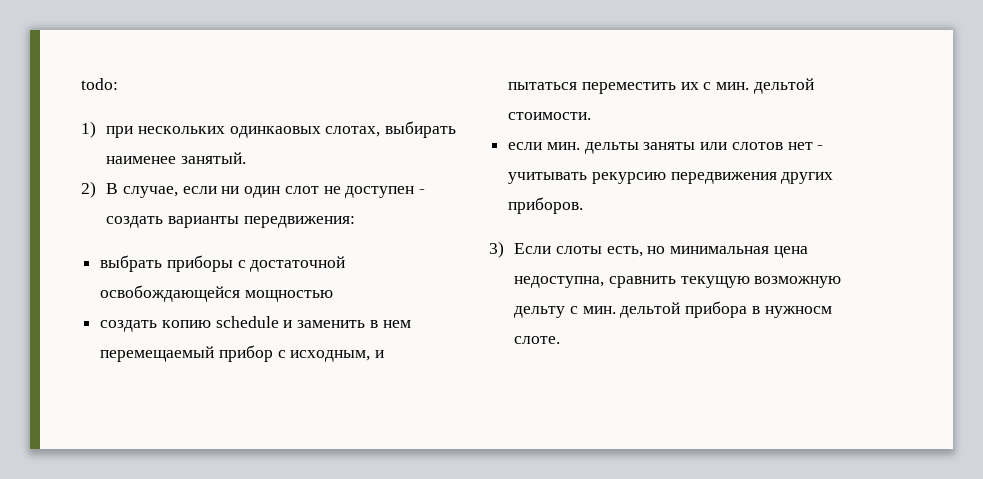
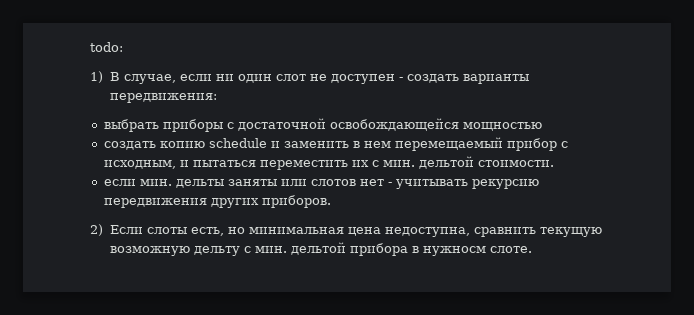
- 1) при нескольких одинкаовых слотах, выбирать наименее занятый.
- 2) В случае, если ни один слот не доступен - создать варианты передвижения:
+ 1) В случае, если ни один слот не доступен - создать варианты передвижения:
- 3) Если слоты есть, но минимальная цена недоступна, сравнить текущую возможную дельту с мин. дельтой прибора в нужносм слоте.
+ 2) Если слоты есть, но минимальная цена недоступна, сравнить текущую возможную дельту с мин. дельтой прибора в нужносм слоте.

